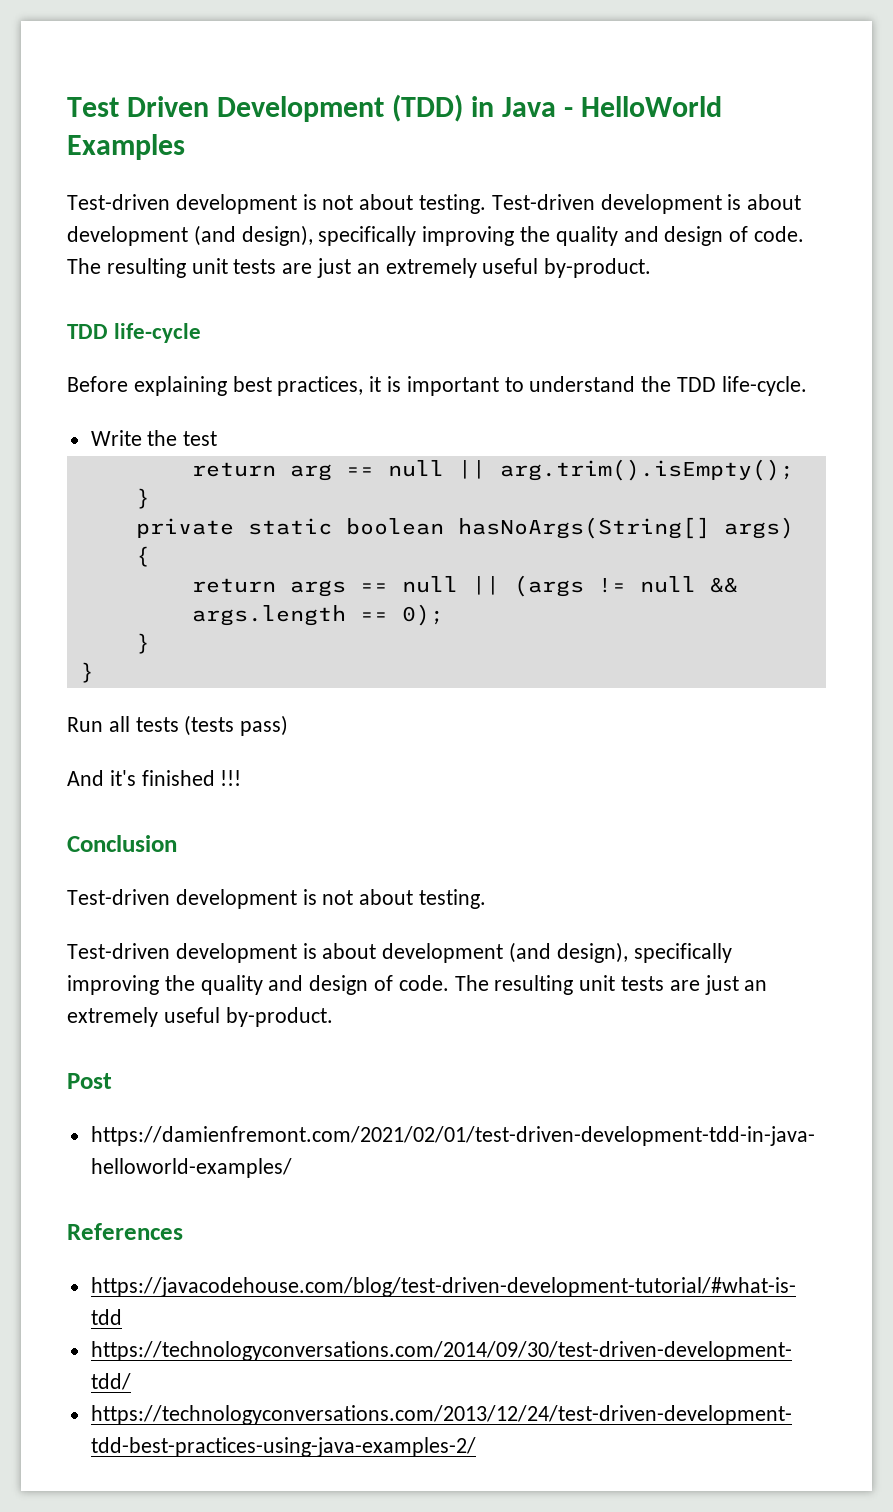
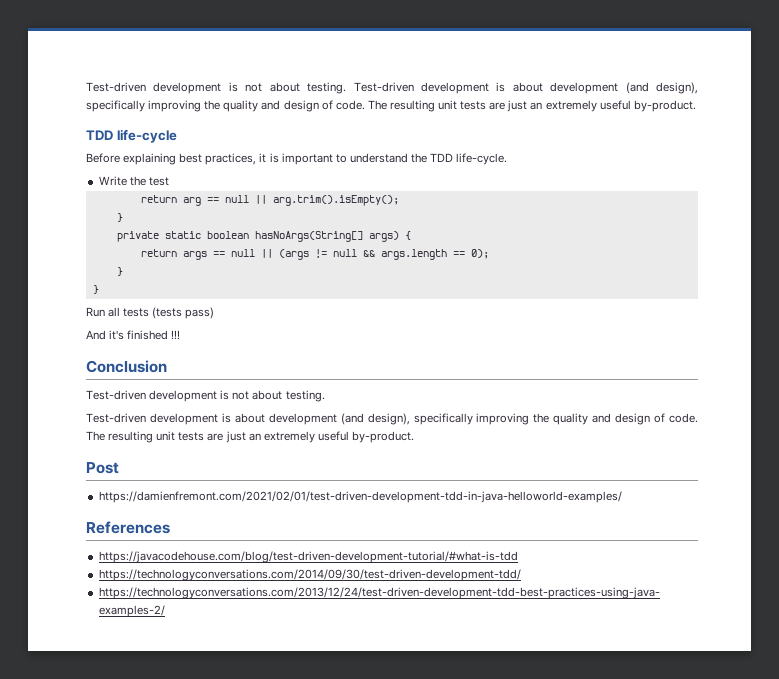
- Test Driven Development (TDD) in Java - HelloWorld Examples

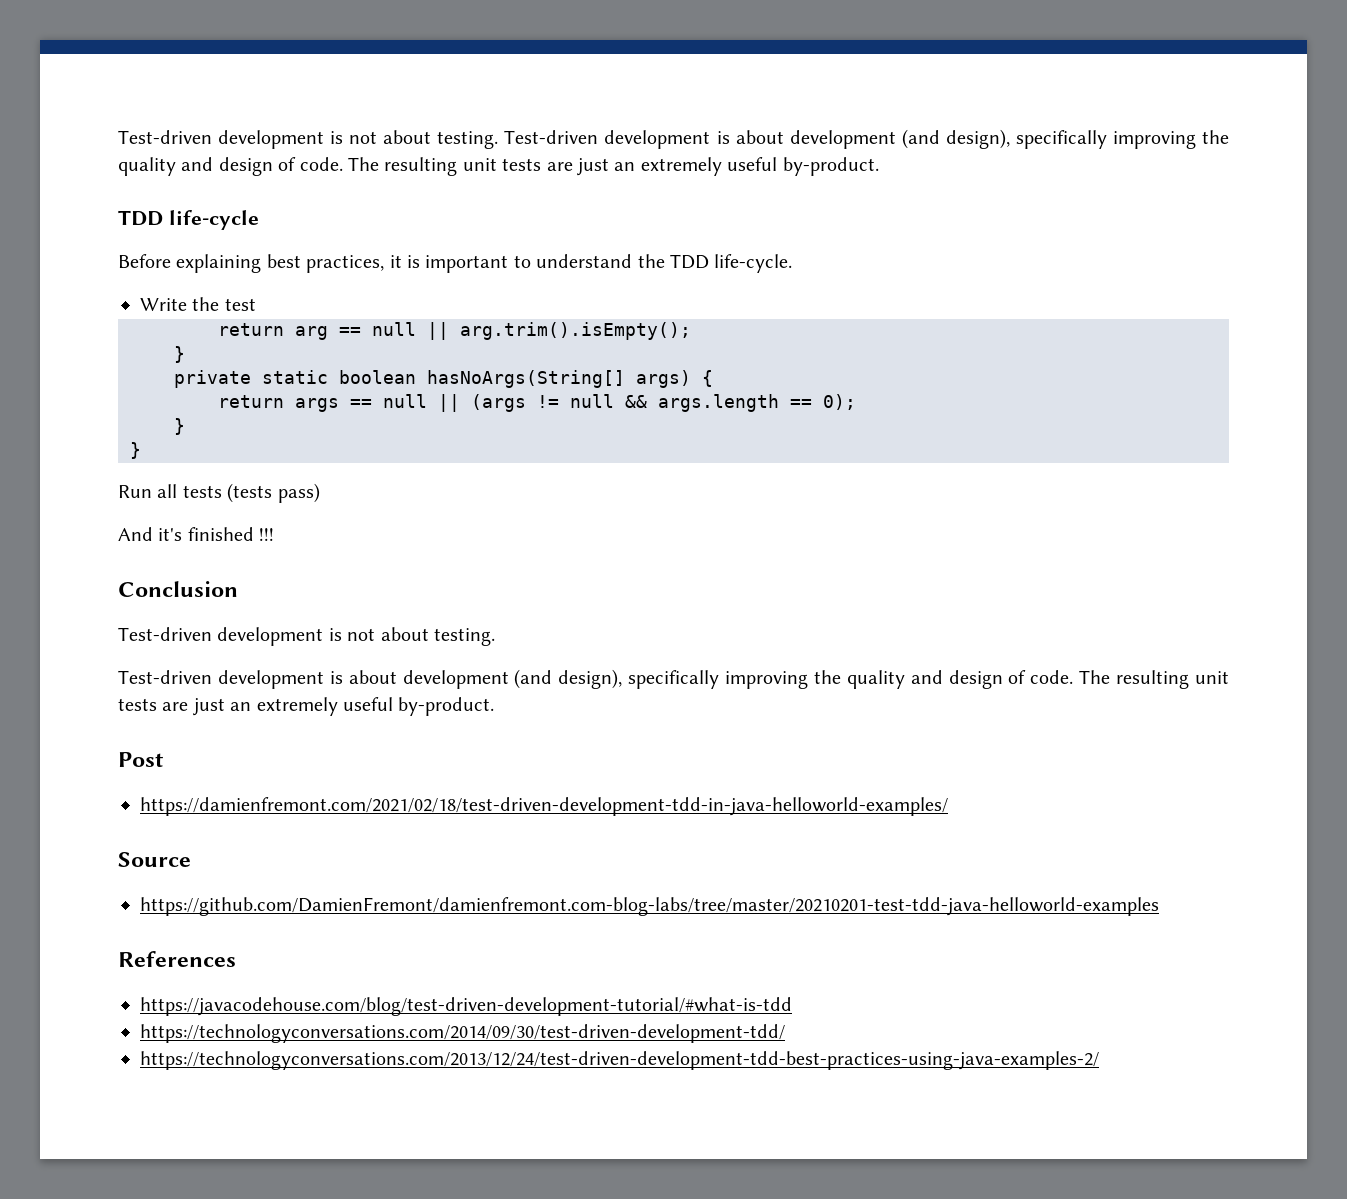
- https://damienfremont.com/2021/02/01/test-driven-development-tdd-in-java-helloworld-examples/
+ https://damienfremont.com/2021/02/18/test-driven-development-tdd-in-java-helloworld-examples/
+ Source
+ https://github.com/DamienFremont/damienfremont.com-blog-labs/tree/master/20210201-test-tdd-java-helloworld-examples

